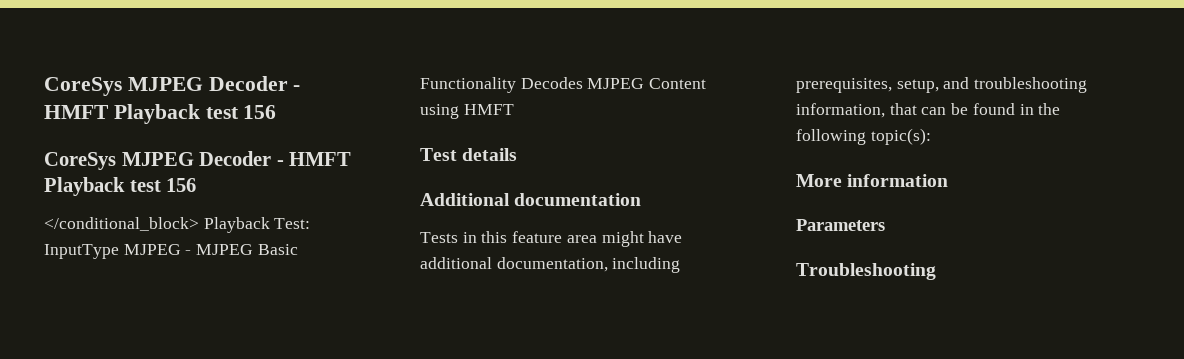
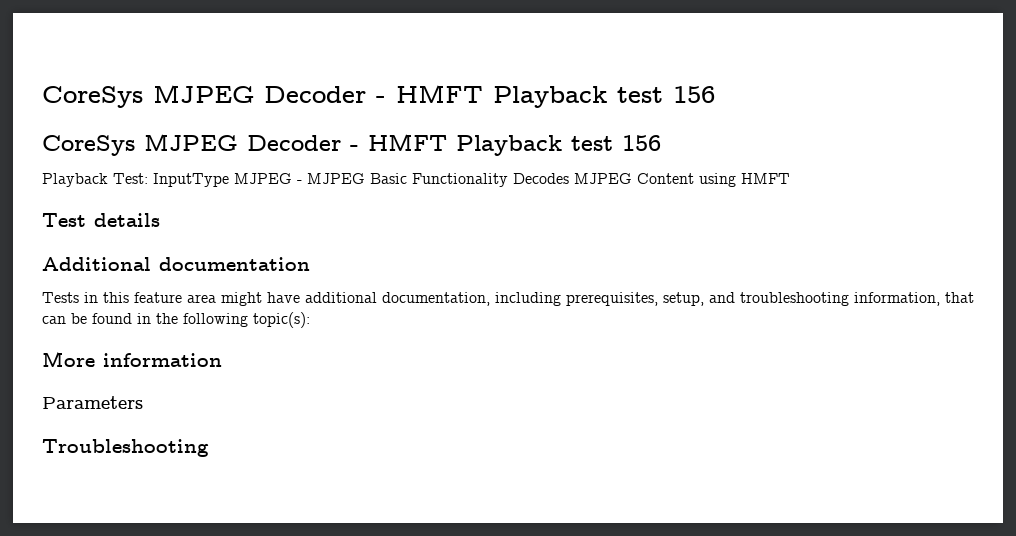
- </conditional_block> Playback Test: InputType MJPEG - MJPEG Basic Functionality Decodes MJPEG Content using HMFT
+ Playback Test: InputType MJPEG - MJPEG Basic Functionality Decodes MJPEG Content using HMFT

